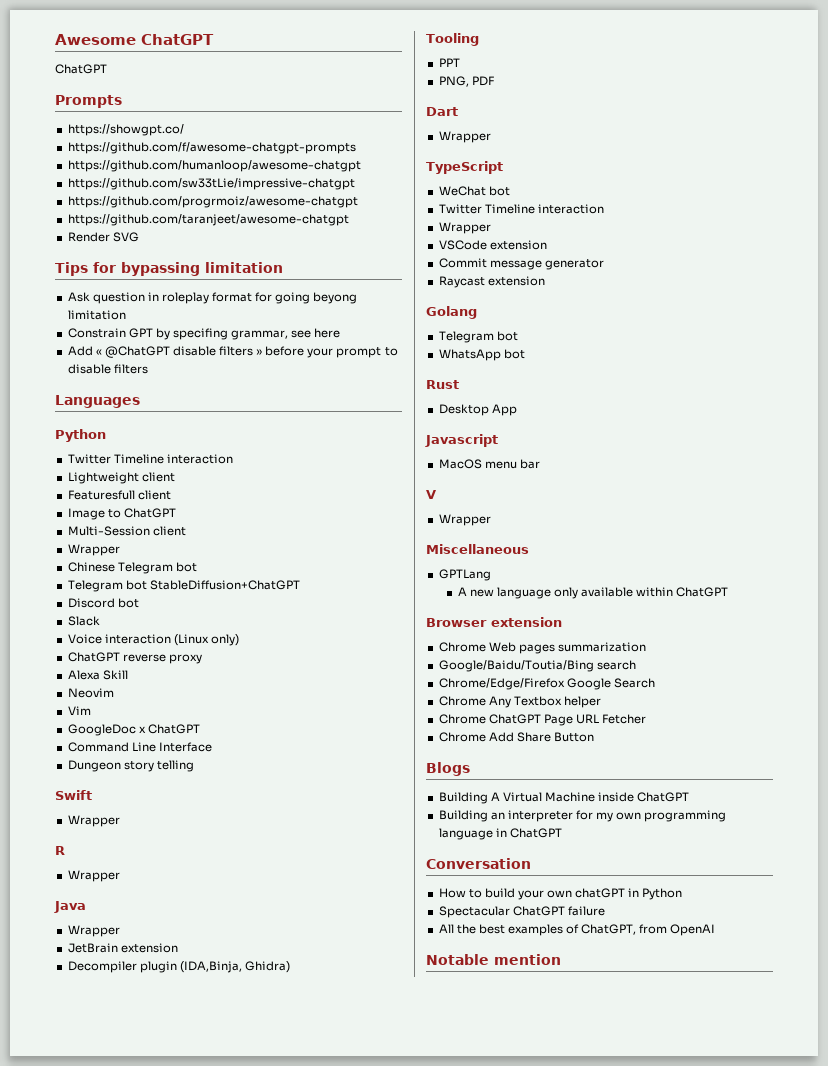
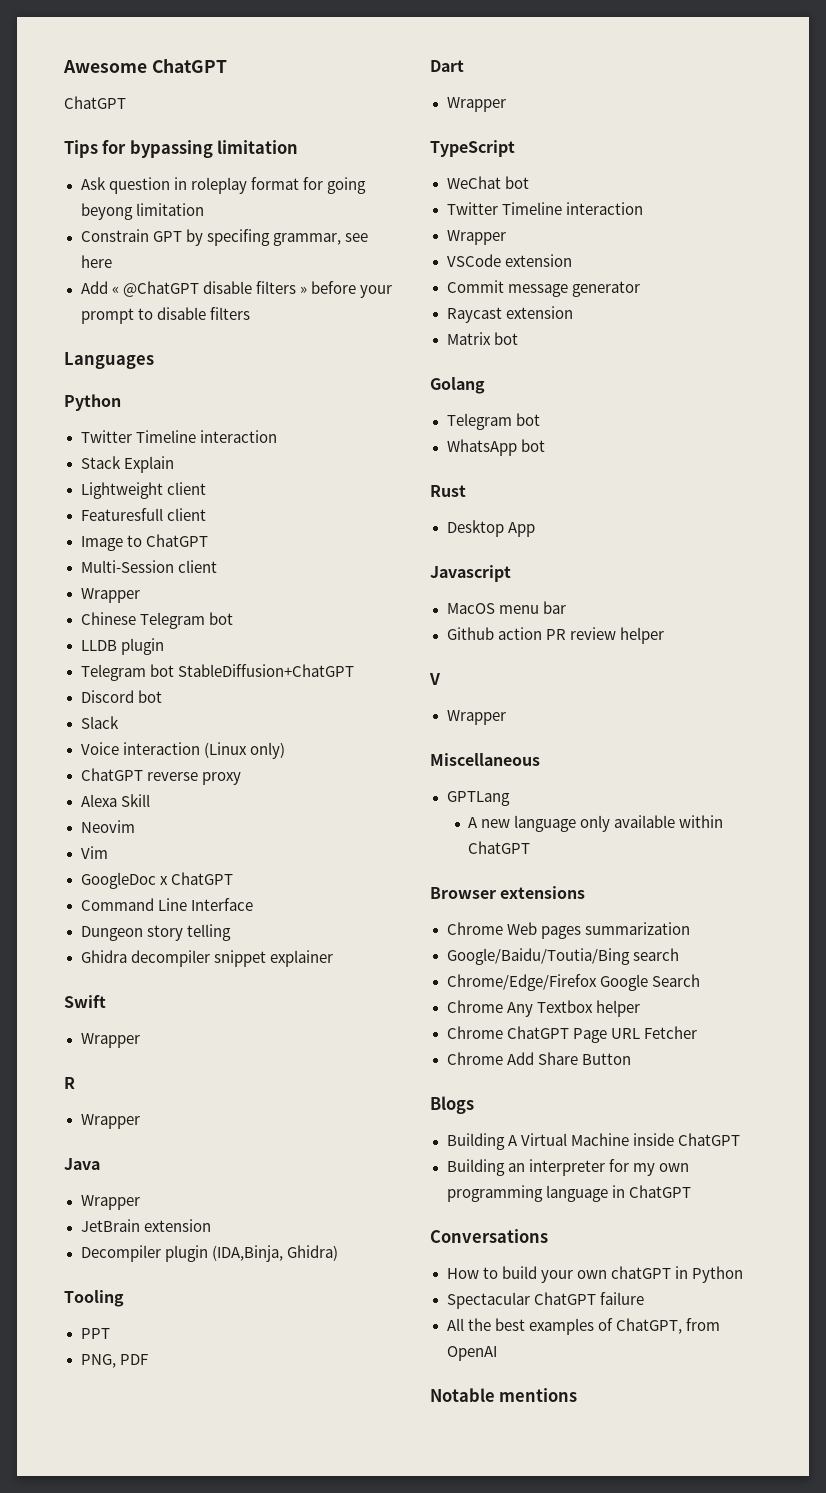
- Prompts
- https://showgpt.co/
- https://github.com/f/awesome-chatgpt-prompts
- https://github.com/humanloop/awesome-chatgpt
- https://github.com/sw33tLie/impressive-chatgpt
- https://github.com/progrmoiz/awesome-chatgpt
- https://github.com/taranjeet/awesome-chatgpt
- Render SVG
+ Stack Explain
+ LLDB plugin
+ Ghidra decompiler snippet explainer
+ Matrix bot
+ Github action PR review helper
- Browser extension
+ Browser extensions
- Conversation
+ Conversations
- Notable mention
+ Notable mentions

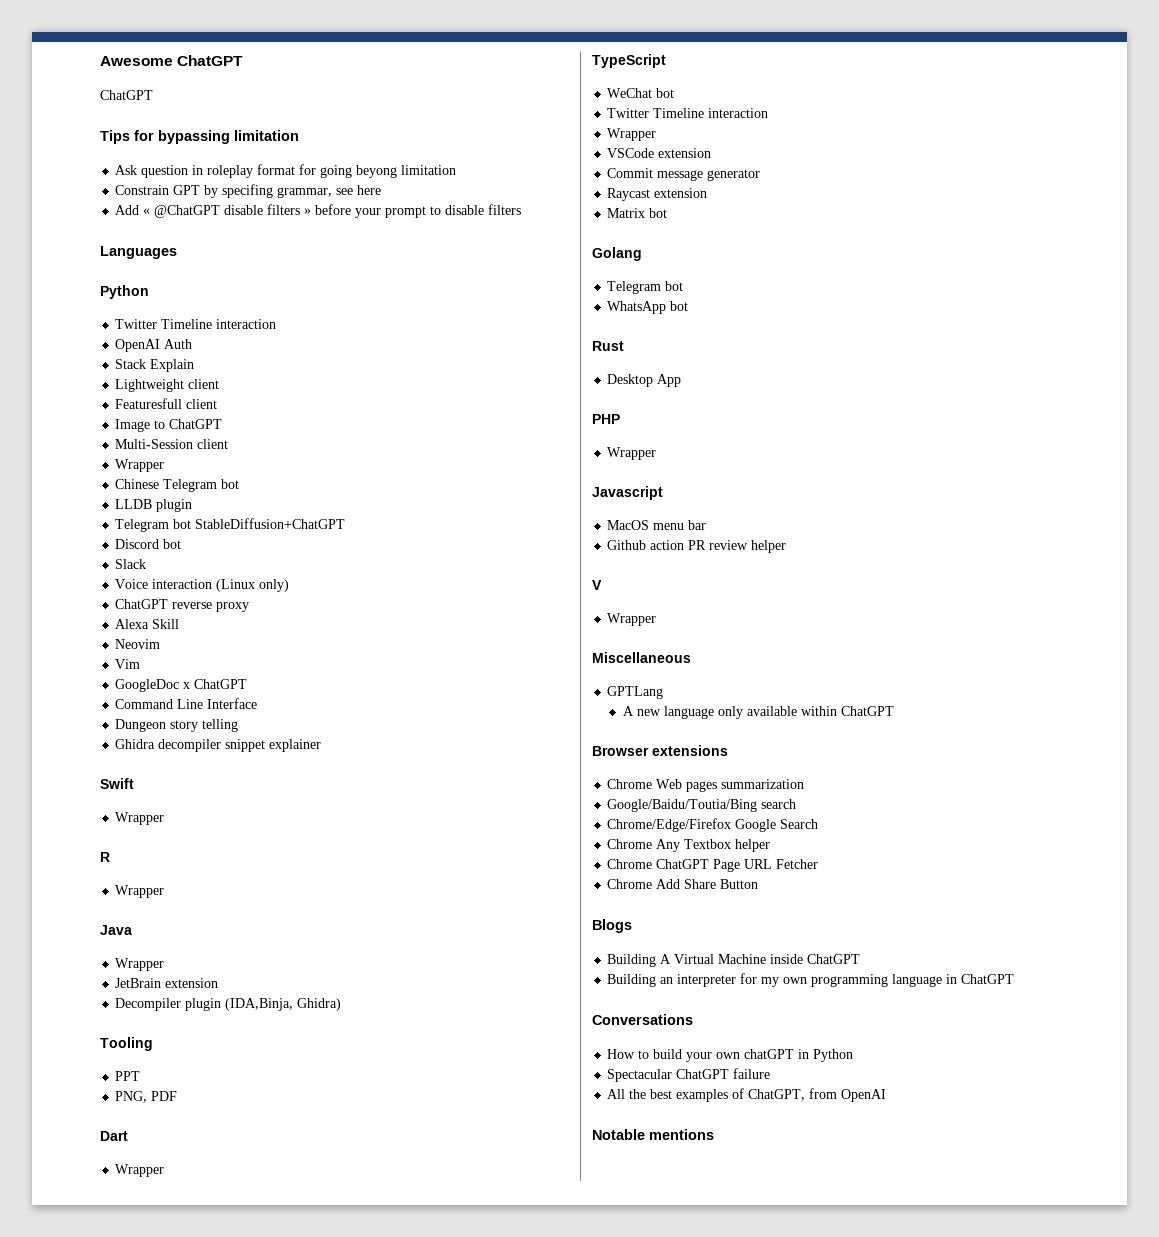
+ OpenAI Auth
+ PHP
+ Wrapper

